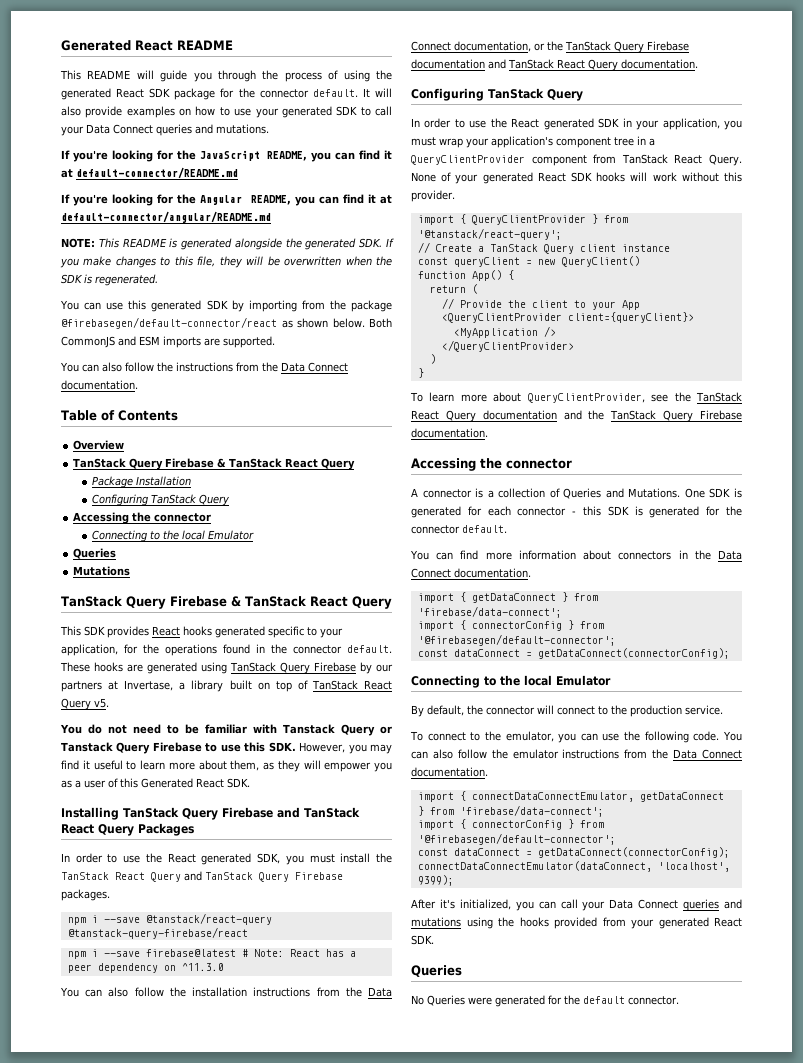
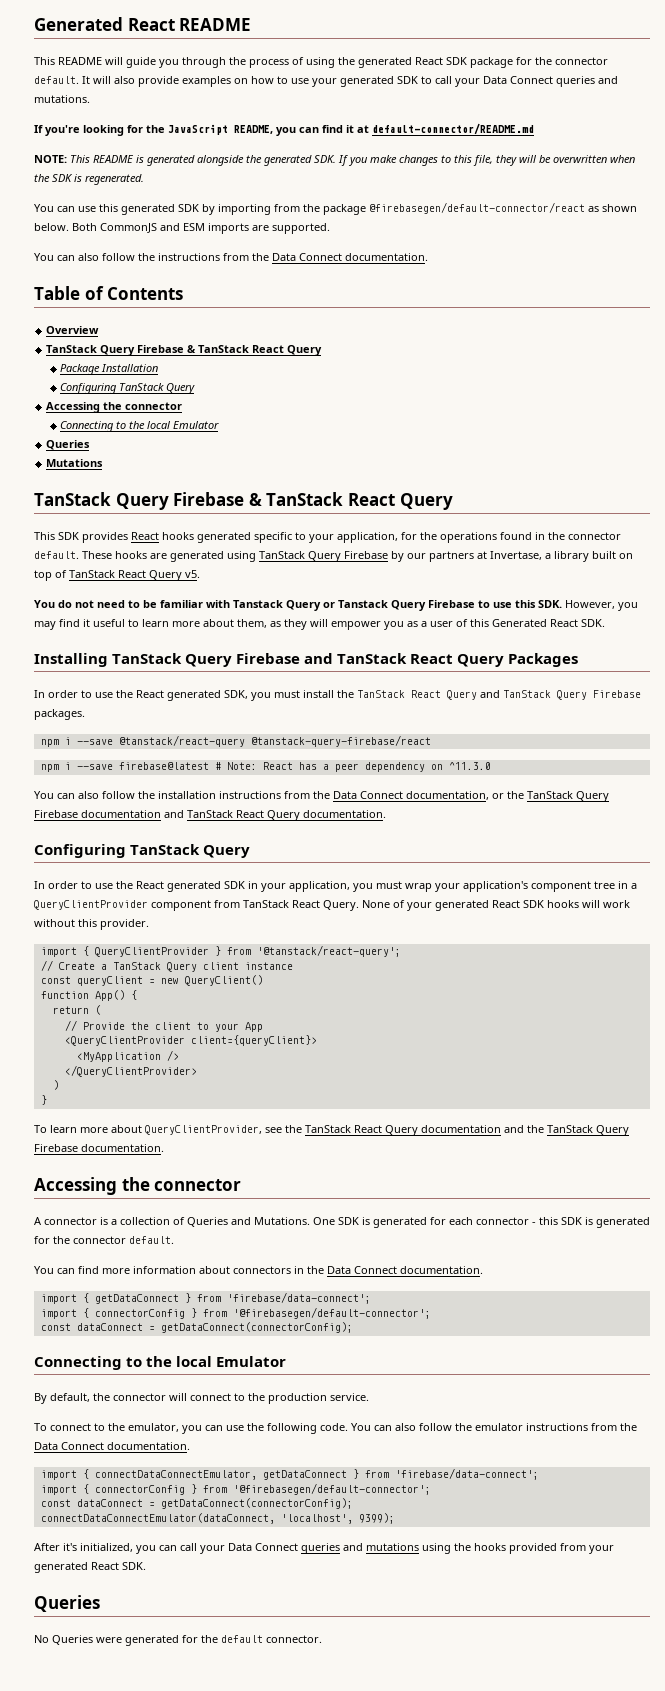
- If you're looking for the Angular README, you can find it at default-connector/angular/README.md

